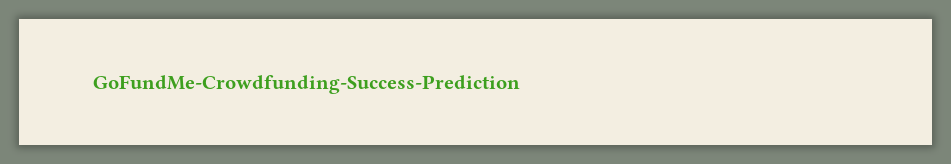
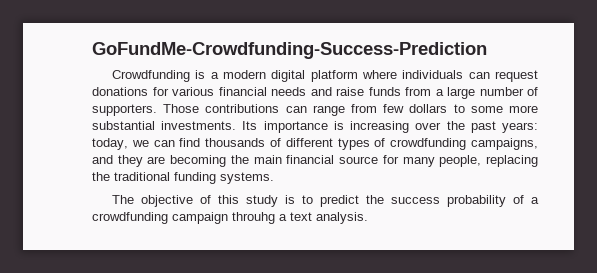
+ Crowdfunding is a modern digital platform where individuals can request donations for various financial needs and raise funds from a large number of supporters. Those contributions can range from few dollars to some more substantial investments. Its importance is increasing over the past years: today, we can find thousands of different types of crowdfunding campaigns, and they are becoming the main financial source for many people, replacing the traditional funding systems.
+ The objective of this study is to predict the success probability of a crowdfunding campaign throuhg a text analysis.

